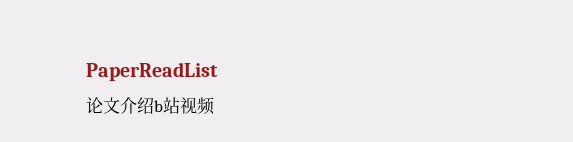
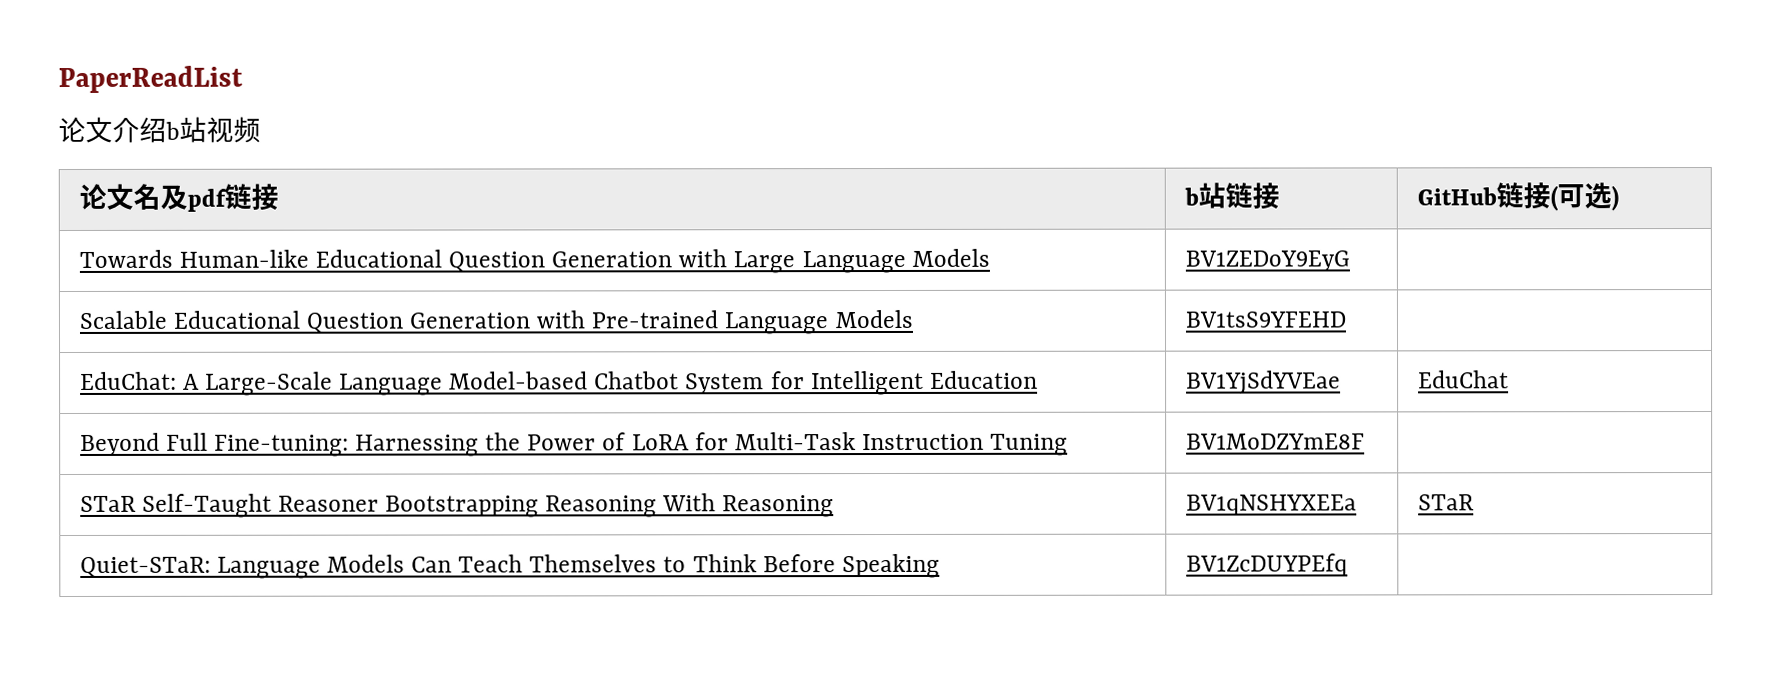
+ 论文名及pdf链接 | b站链接 | GitHub链接(可选)
+ Towards Human-like Educational Question Generation with Large Language Models | BV1ZEDoY9EyG |
+ Scalable Educational Question Generation with Pre-trained Language Models | BV1tsS9YFEHD |
+ EduChat: A Large-Scale Language Model-based Chatbot System for Intelligent Education | BV1YjSdYVEae | EduChat
+ Beyond Full Fine-tuning: Harnessing the Power of LoRA for Multi-Task Instruction Tuning | BV1MoDZYmE8F |
+ STaR Self-Taught Reasoner Bootstrapping Reasoning With Reasoning | BV1qNSHYXEEa | STaR
+ Quiet-STaR: Language Models Can Teach Themselves to Think Before Speaking | BV1ZcDUYPEfq |

